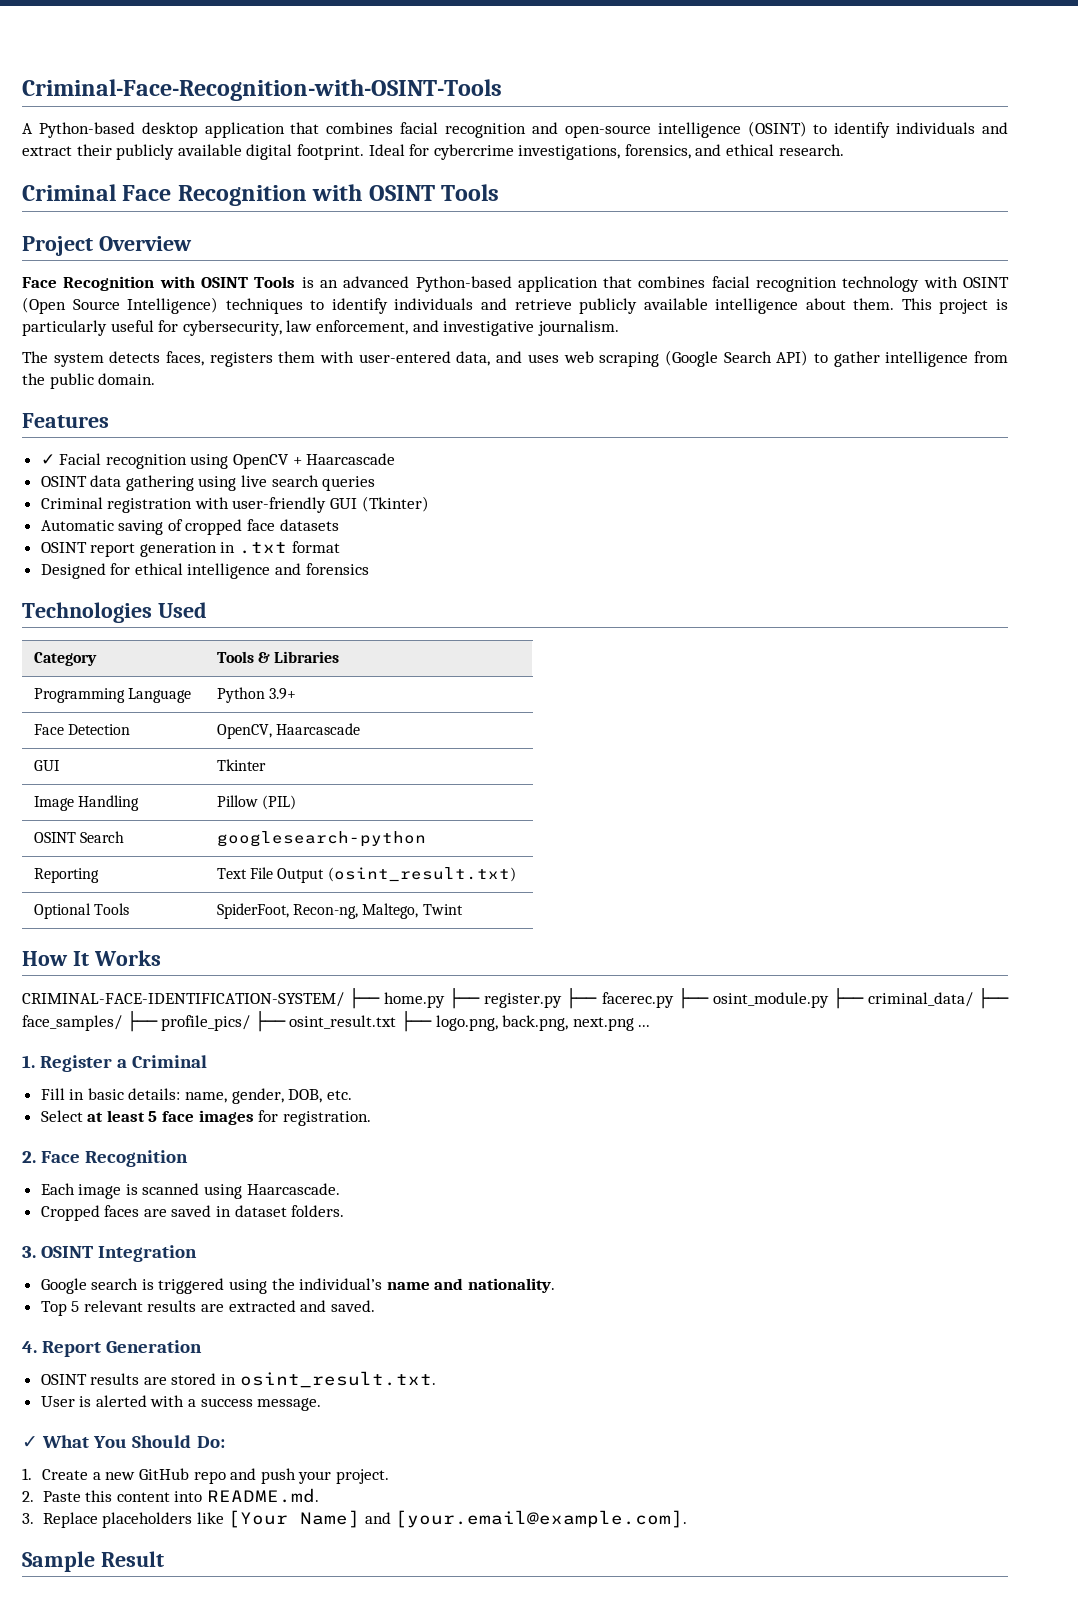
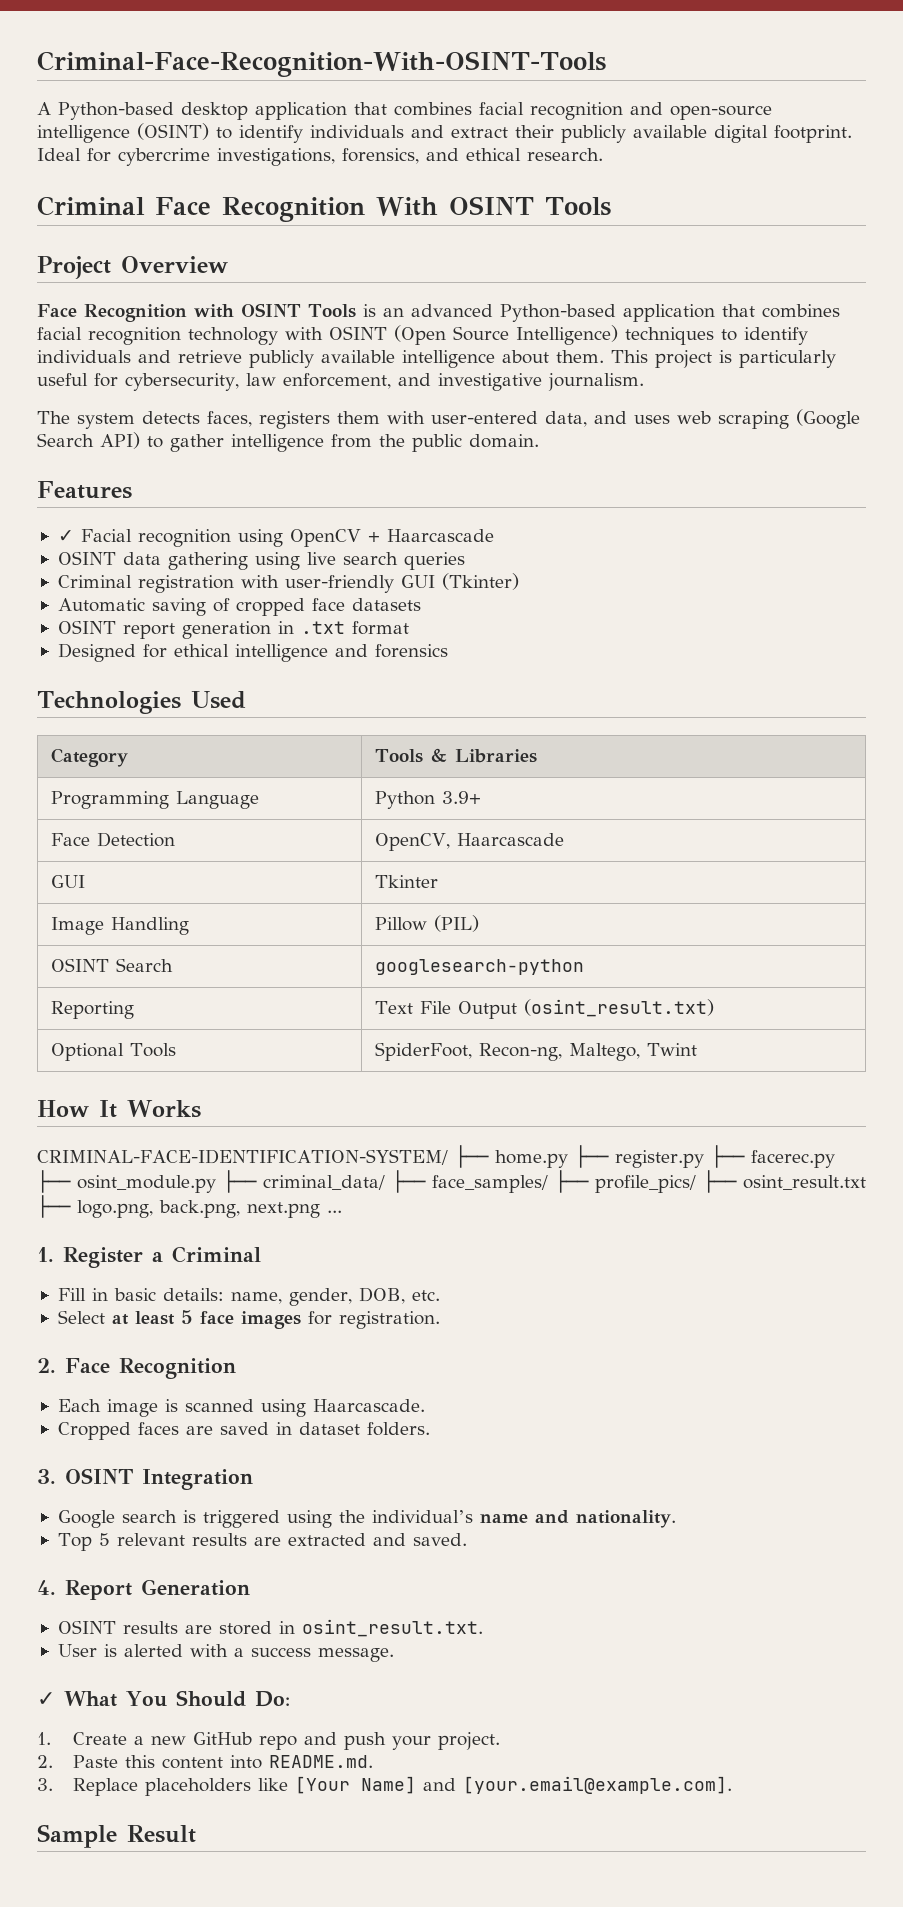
- Criminal-Face-Recognition-with-OSINT-Tools
+ Criminal-Face-Recognition-With-OSINT-Tools
- Criminal Face Recognition with OSINT Tools
+ Criminal Face Recognition With OSINT Tools

